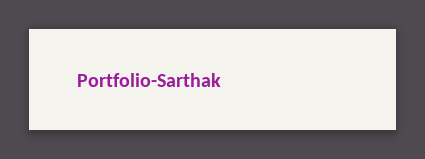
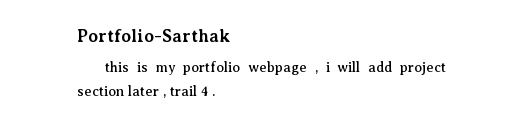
+ this is my portfolio webpage , i will add project section later , trail 4 .

